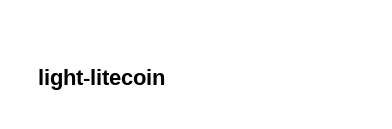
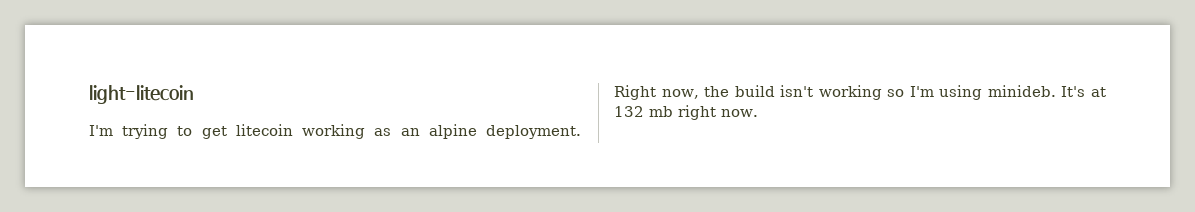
+ I'm trying to get litecoin working as an alpine deployment. Right now, the build isn't working so I'm using minideb. It's at 132 mb right now.

